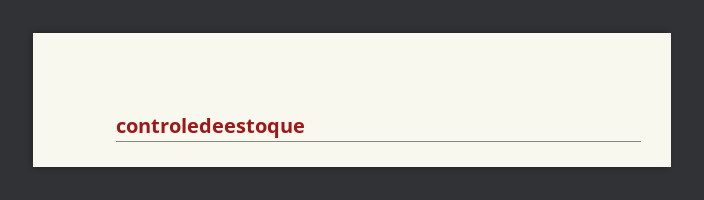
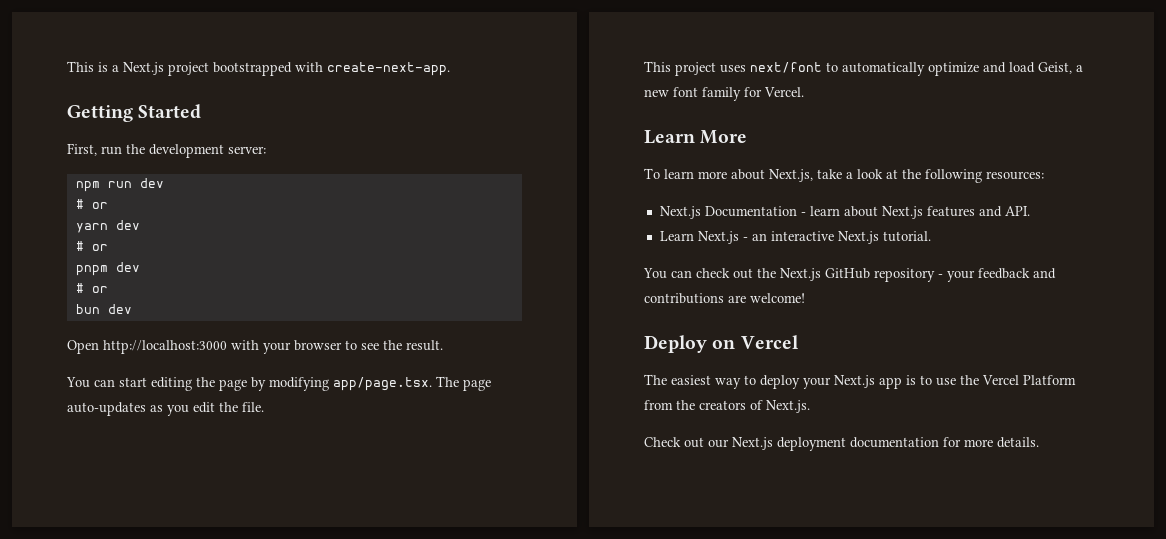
- controledeestoque
+ This is a Next.js project bootstrapped with create-next-app.
+ Getting Started
+ First, run the development server:
+ npm run dev
+ # or
+ yarn dev
+ # or
+ pnpm dev
+ # or
+ bun dev
+ Open http://localhost:3000 with your browser to see the result.
+ You can start editing the page by modifying app/page.tsx. The page auto-updates as you edit the file.
+ This project uses next/font to automatically optimize and load Geist, a new font family for Vercel.
+ Learn More
+ To learn more about Next.js, take a look at the following resources:
+ Next.js Documentation - learn about Next.js features and API.
+ Learn Next.js - an interactive Next.js tutorial.
+ You can check out the Next.js GitHub repository - your feedback and contributions are welcome!
+ Deploy on Vercel
+ The easiest way to deploy your Next.js app is to use the Vercel Platform from the creators of Next.js.
+ Check out our Next.js deployment documentation for more details.

